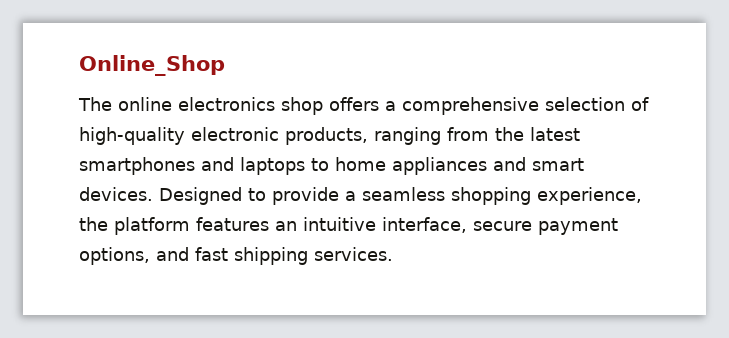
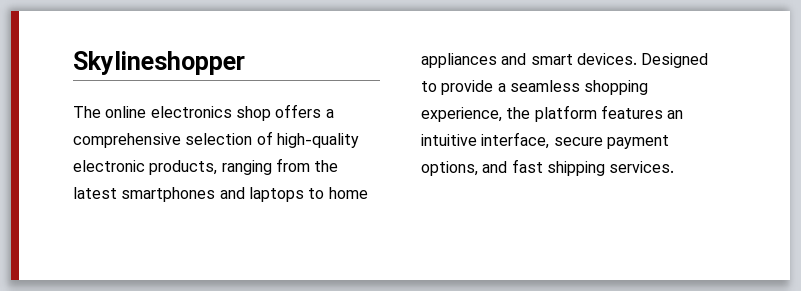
- Online_Shop
+ Skylineshopper

